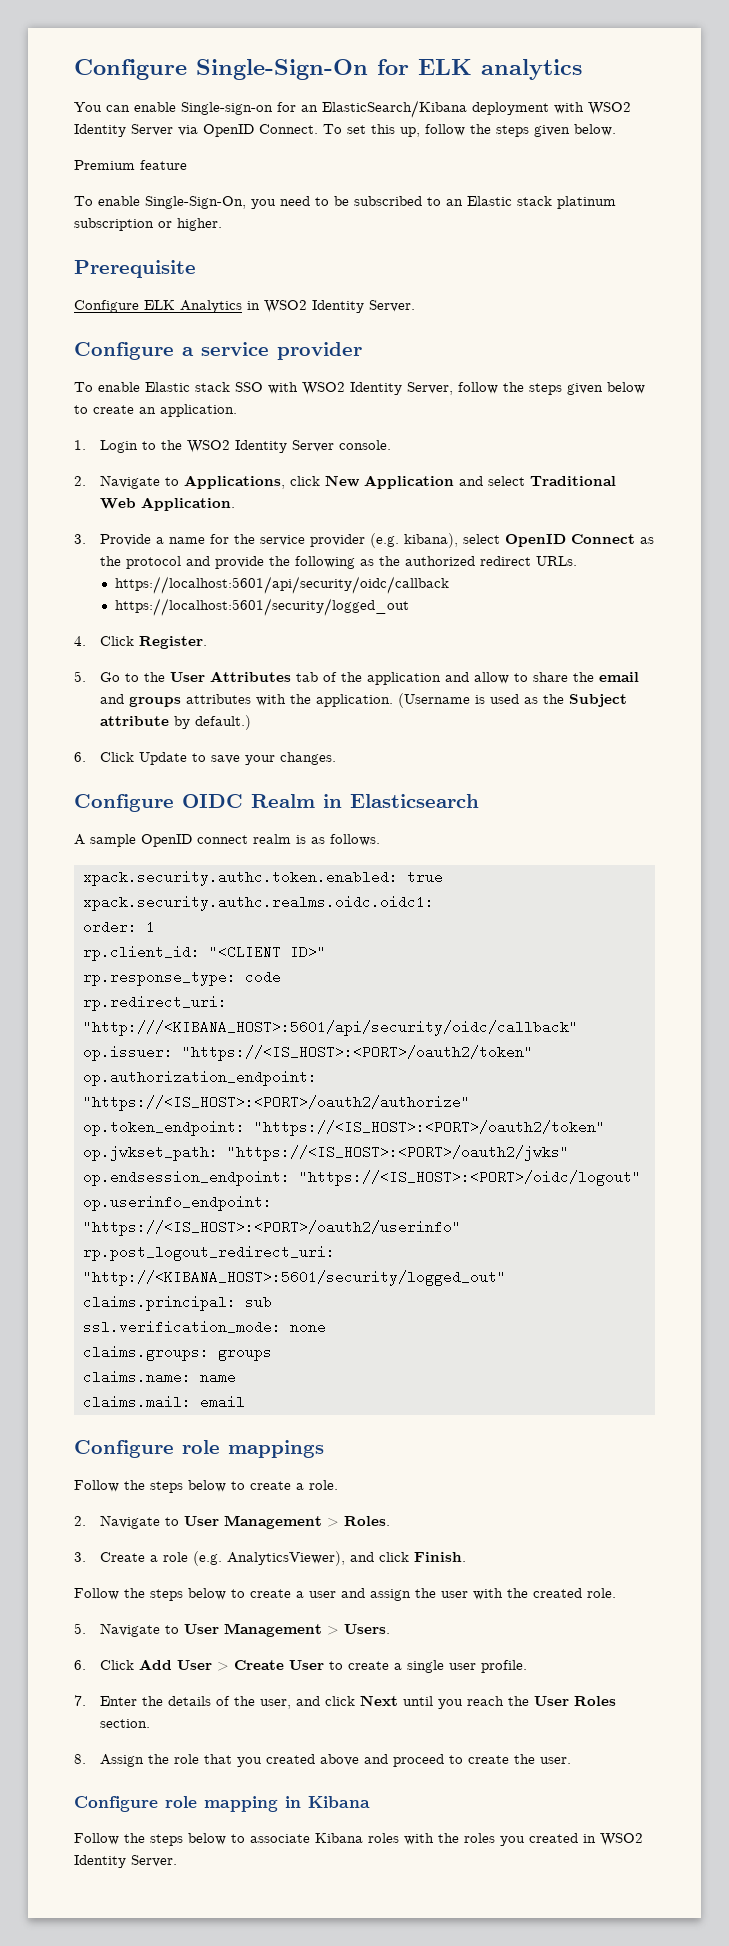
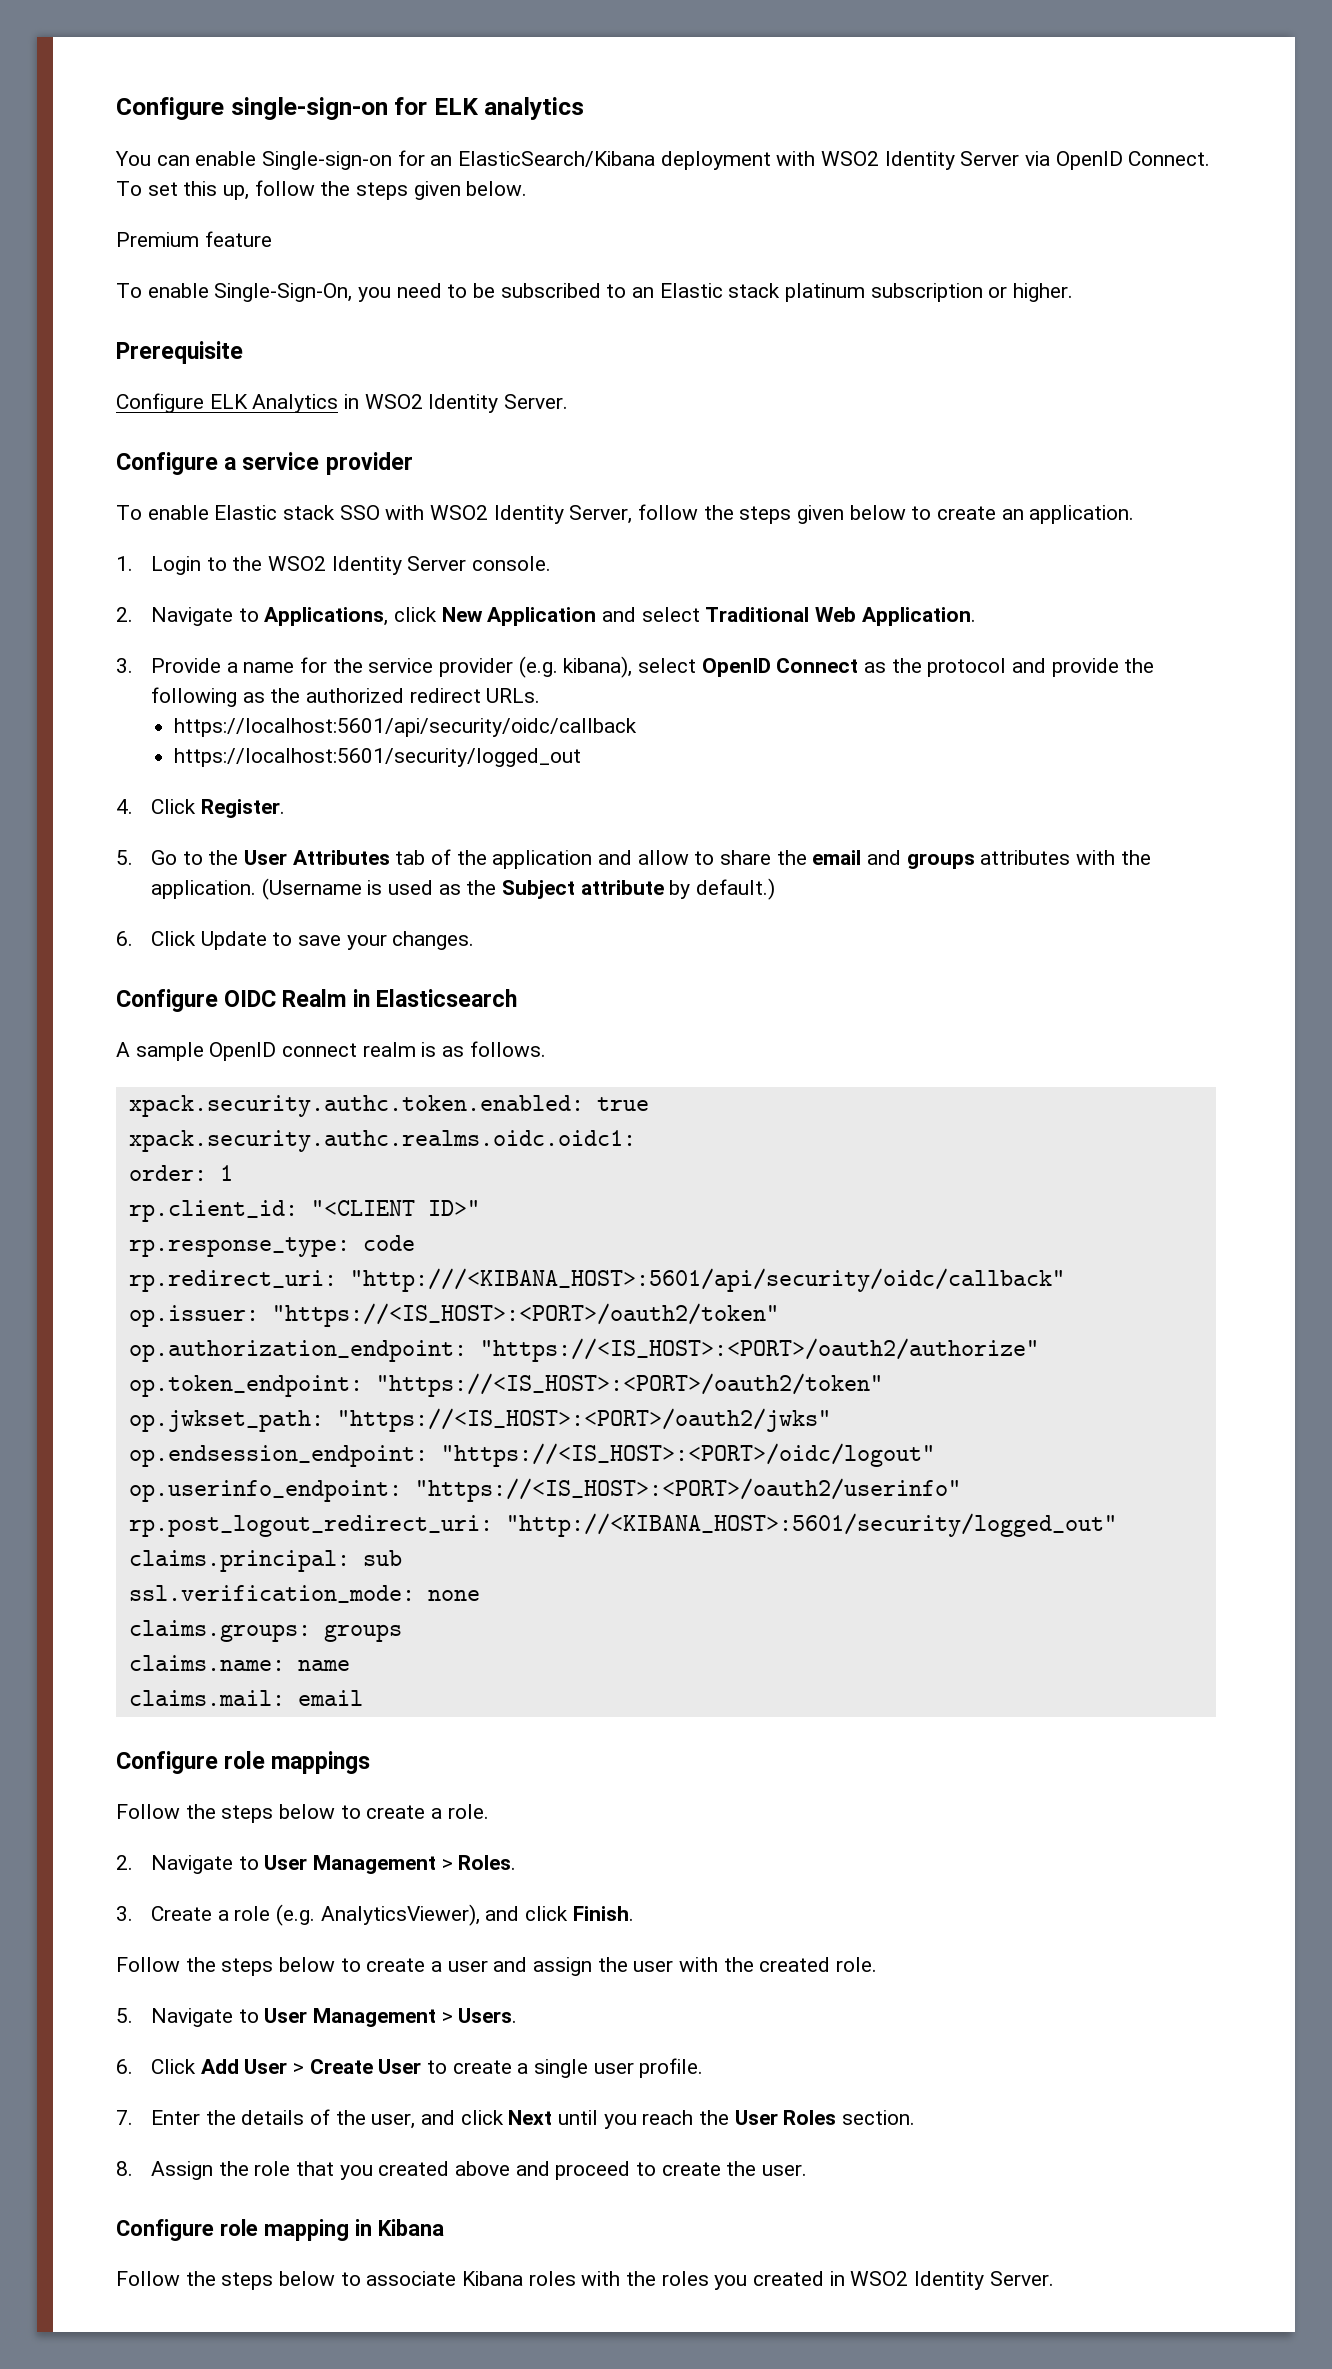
- Configure Single-Sign-On for ELK analytics
+ Configure single-sign-on for ELK analytics

